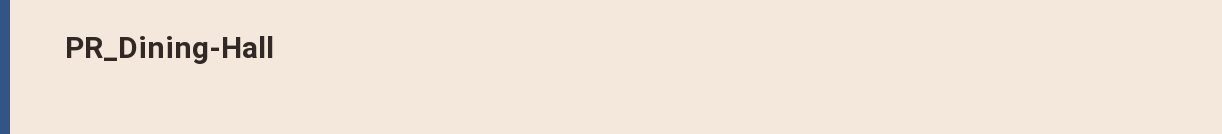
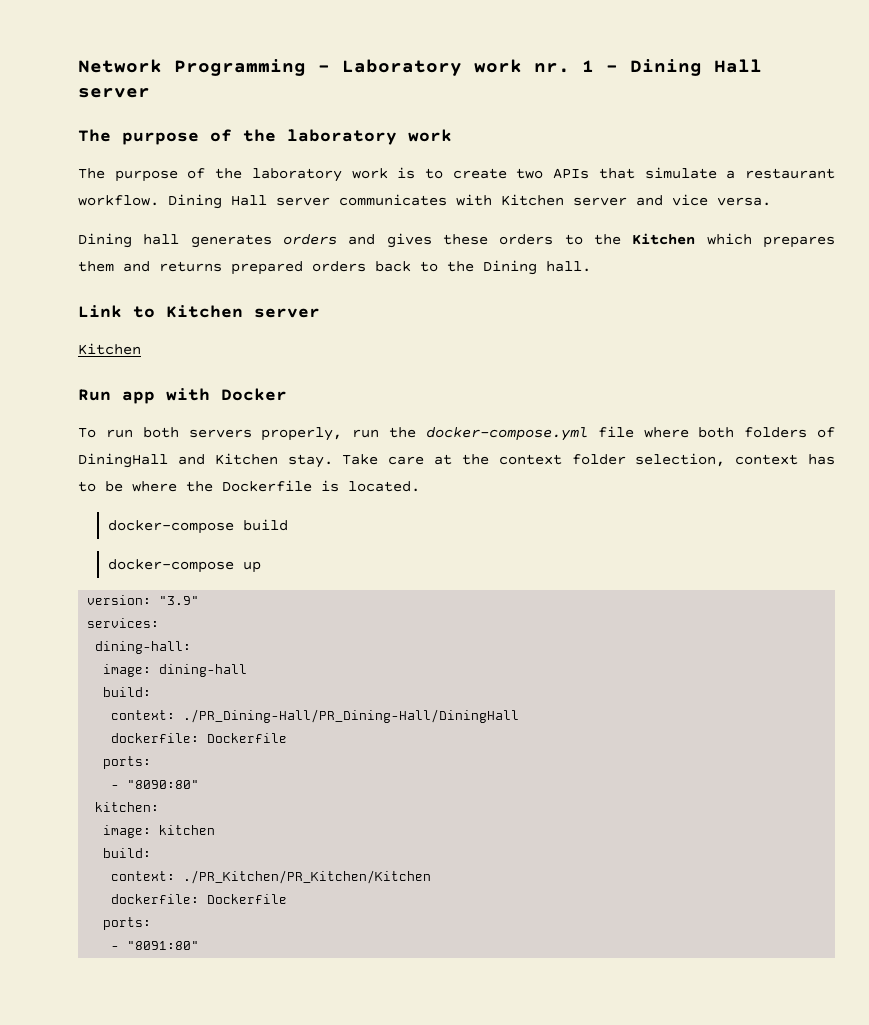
- PR_Dining-Hall
+ Network Programming - Laboratory work nr. 1 - Dining Hall server
+ The purpose of the laboratory work
+ The purpose of the laboratory work is to create two APIs that simulate a restaurant workflow. Dining Hall server communicates with Kitchen server and vice versa.
+ Dining hall generates orders and gives these orders to the Kitchen which prepares them and returns prepared orders back to the Dining hall.
+ Link to Kitchen server
+ Kitchen
+ Run app with Docker
+ To run both servers properly, run the docker-compose.yml file where both folders of DiningHall and Kitchen stay. Take care at the context folder selection, context has to be where the Dockerfile is located.
+ docker-compose build
+ docker-compose up
+ version: "3.9"
+ services:
+ dining-hall:
+ image: dining-hall
+ build:
+ context: ./PR_Dining-Hall/PR_Dining-Hall/DiningHall
+ dockerfile: Dockerfile
+ ports:
+ - "8090:80"
+ kitchen:
+ image: kitchen
+ build:
+ context: ./PR_Kitchen/PR_Kitchen/Kitchen
+ dockerfile: Dockerfile
+ ports:
+ - "8091:80"

